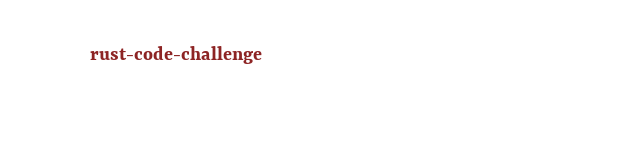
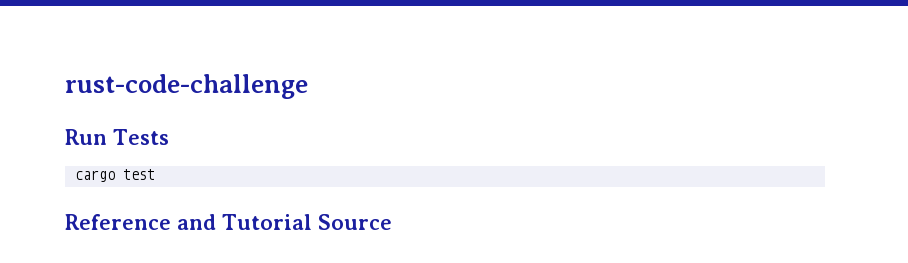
+ Run Tests
+ cargo test
+ Reference and Tutorial Source

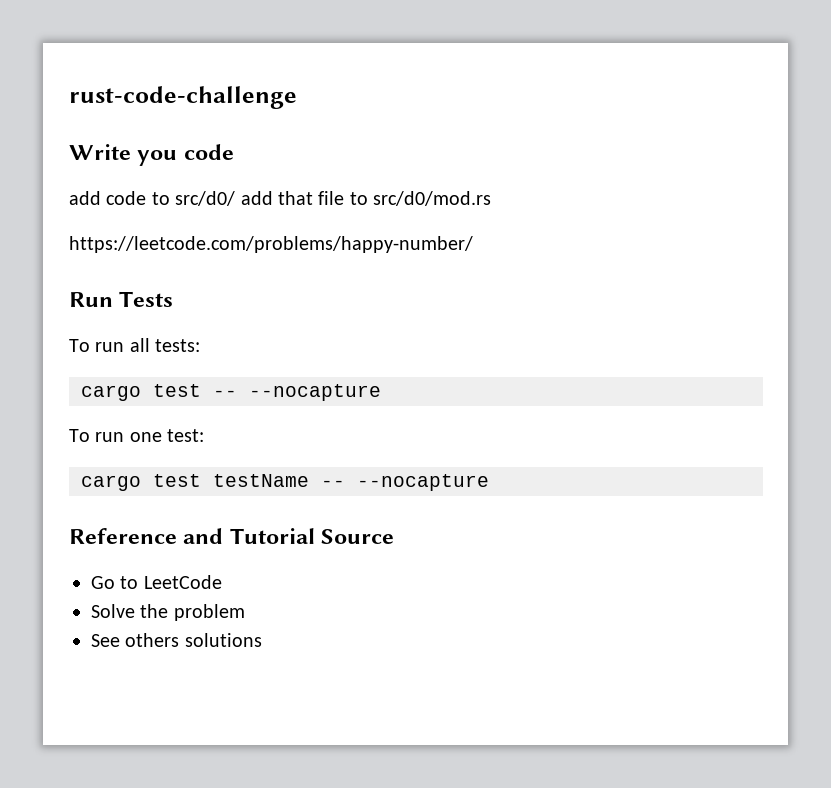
+ Write you code
+ add code to src/d0/ add that file to src/d0/mod.rs
+ https://leetcode.com/problems/happy-number/
  Run Tests
- cargo test
+ To run all tests:
+ cargo test -- --nocapture
+ To run one test:
+ cargo test testName -- --nocapture
  Reference and Tutorial Source
+ Go to LeetCode
+ Solve the problem
+ See others solutions

